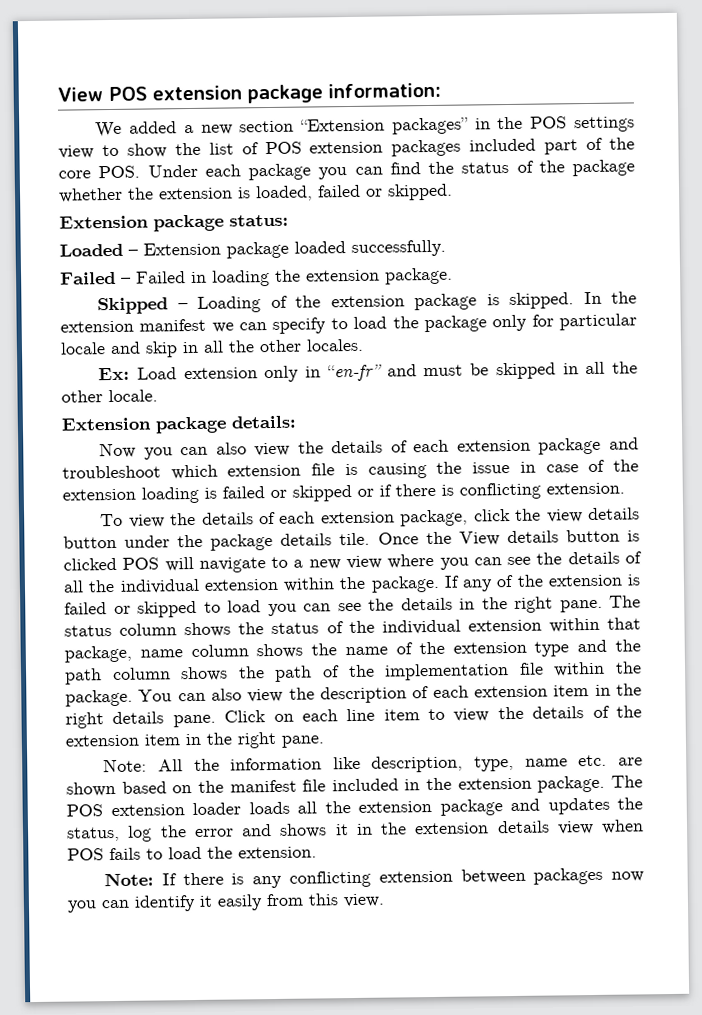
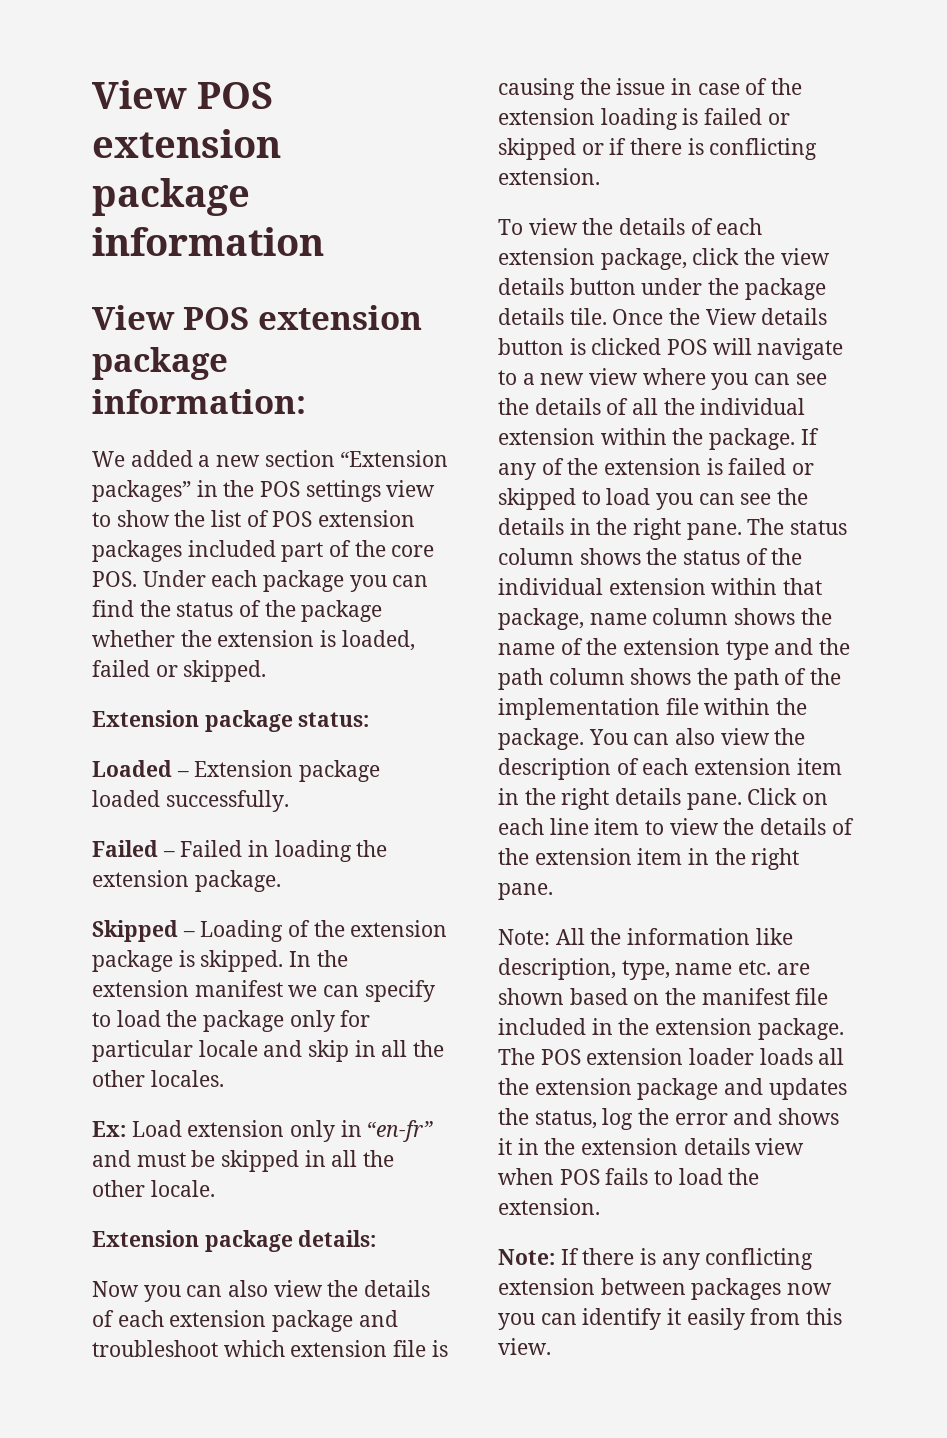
+ View POS extension package information

